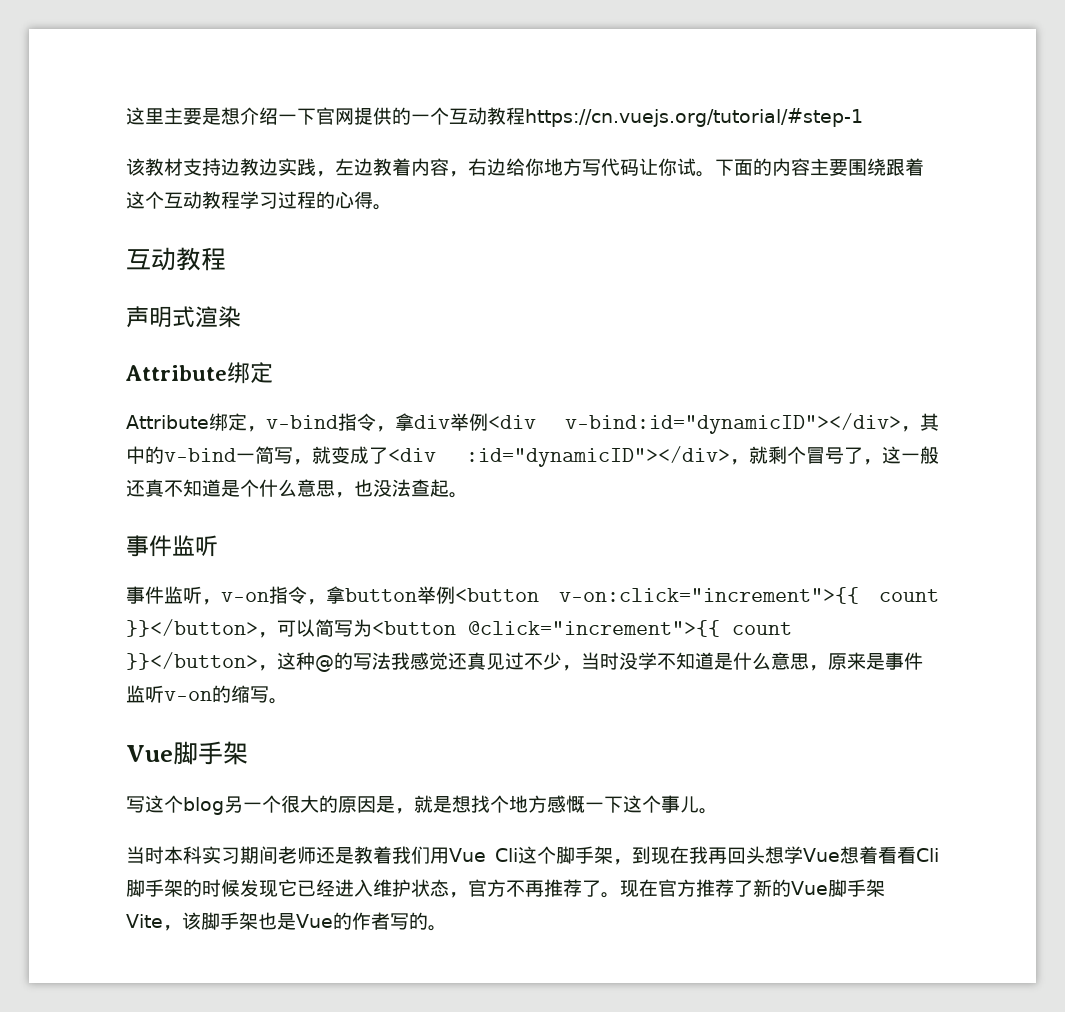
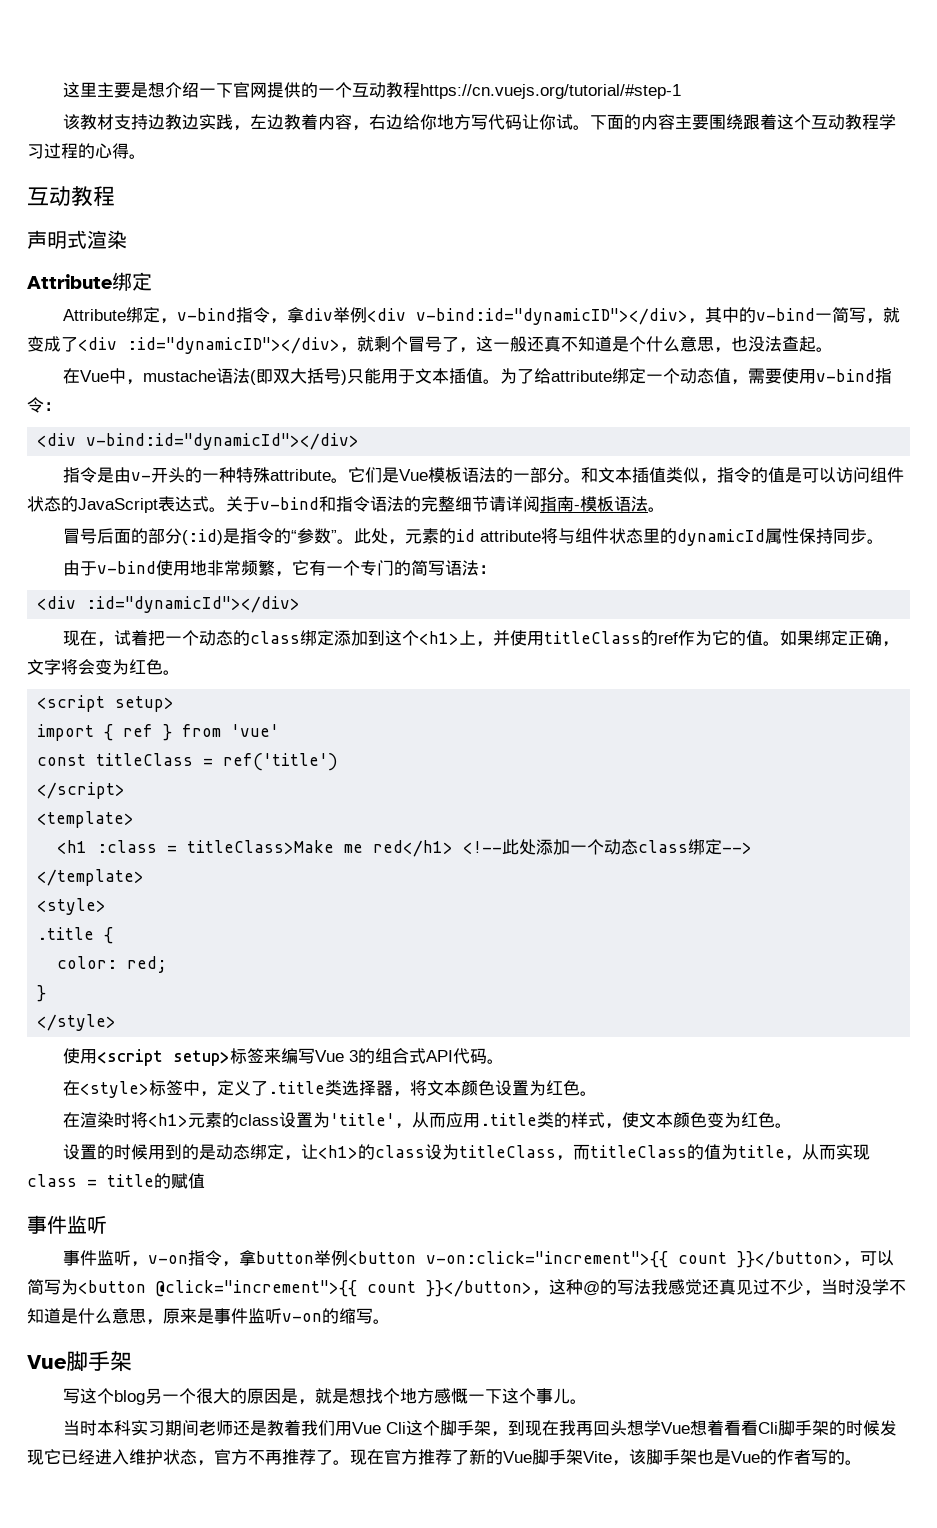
+ 在Vue中，mustache语法(即双大括号)只能用于文本插值。为了给attribute绑定一个动态值，需要使用v-bind指令：
+ <div v-bind:id="dynamicId"></div>
+ 指令是由v-开头的一种特殊attribute。它们是Vue模板语法的一部分。和文本插值类似，指令的值是可以访问组件状态的JavaScript表达式。关于v-bind和指令语法的完整细节请详阅指南-模板语法。
+ 冒号后面的部分(:id)是指令的“参数”。此处，元素的id attribute将与组件状态里的dynamicId属性保持同步。
+ 由于v-bind使用地非常频繁，它有一个专门的简写语法：
+ <div :id="dynamicId"></div>
+ 现在，试着把一个动态的class绑定添加到这个<h1>上，并使用titleClass的ref作为它的值。如果绑定正确，文字将会变为红色。
+ <script setup>
+ import { ref } from 'vue'
+ const titleClass = ref('title')
+ </script>
+ <template>
+ <h1 :class = titleClass>Make me red</h1> <!--此处添加一个动态class绑定-->
+ </template>
+ <style>
+ .title {
+ color: red;
+ }
+ </style>
+ 使用<script setup>标签来编写Vue 3的组合式API代码。
+ 在<style>标签中，定义了.title类选择器，将文本颜色设置为红色。
+ 在渲染时将<h1>元素的class设置为'title'，从而应用.title类的样式，使文本颜色变为红色。
+ 设置的时候用到的是动态绑定，让<h1>的class设为titleClass，而titleClass的值为title，从而实现class = title的赋值

